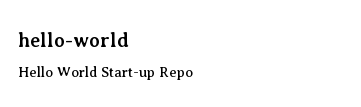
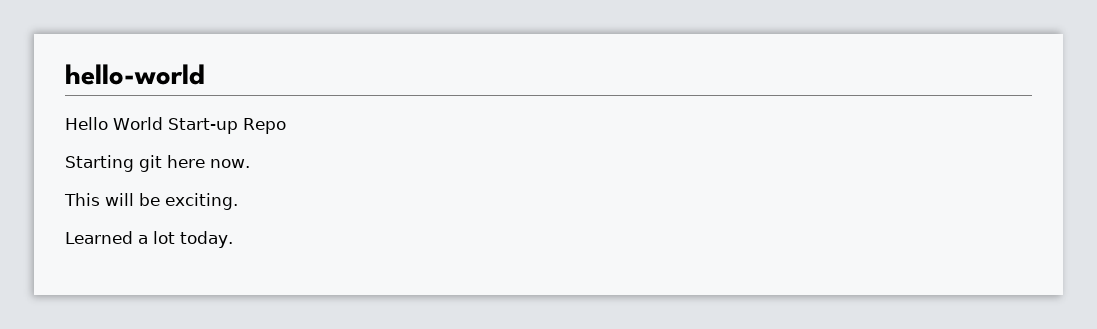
+ Starting git here now.
+ This will be exciting.
+ Learned a lot today.

